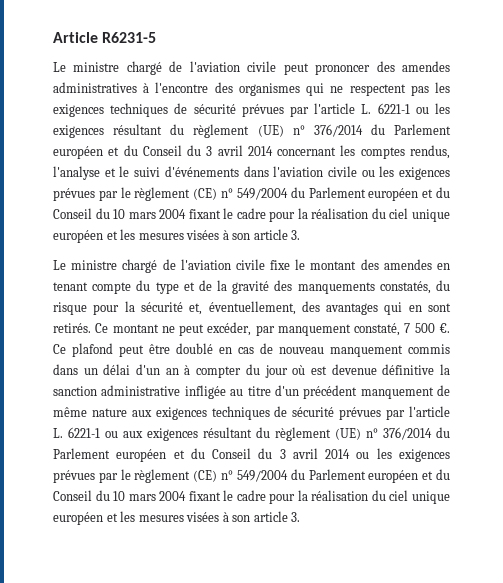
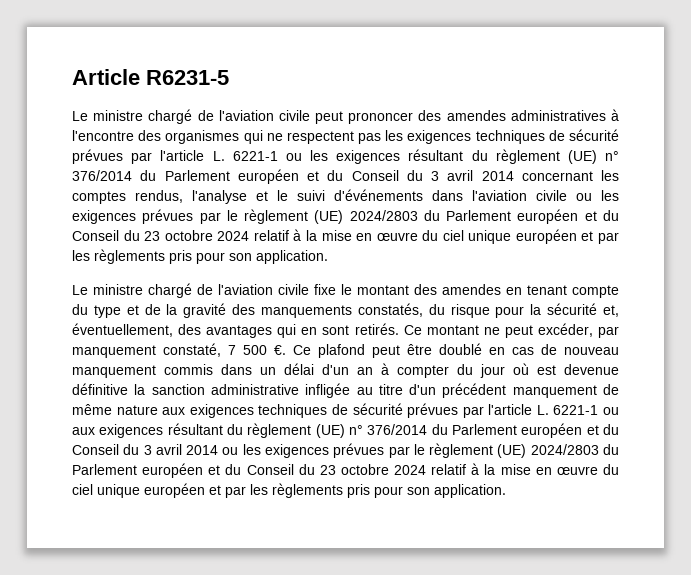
- Le ministre chargé de l'aviation civile peut prononcer des amendes administratives à l'encontre des organismes qui ne respectent pas les exigences techniques de sécurité prévues par l'article L. 6221-1 ou les exigences résultant du règlement (UE) n° 376/2014 du Parlement européen et du Conseil du 3 avril 2014 concernant les comptes rendus, l'analyse et le suivi d'événements dans l'aviation civile ou les exigences prévues par le règlement (CE) n° 549/2004 du Parlement européen et du Conseil du 10 mars 2004 fixant le cadre pour la réalisation du ciel unique européen et les mesures visées à son article 3.
+ Le ministre chargé de l'aviation civile peut prononcer des amendes administratives à l'encontre des organismes qui ne respectent pas les exigences techniques de sécurité prévues par l'article L. 6221-1 ou les exigences résultant du règlement (UE) n° 376/2014 du Parlement européen et du Conseil du 3 avril 2014 concernant les comptes rendus, l'analyse et le suivi d'événements dans l'aviation civile ou les exigences prévues par le règlement (UE) 2024/2803 du Parlement européen et du Conseil du 23 octobre 2024 relatif à la mise en œuvre du ciel unique européen et par les règlements pris pour son application.
- Ce plafond peut être doublé en cas de nouveau manquement commis dans un délai d'un an à compter du jour où est devenue définitive la sanction administrative infligée au titre d'un précédent manquement de même nature aux exigences techniques de sécurité prévues par l'article L. 6221-1 ou aux exigences résultant du règlement (UE) n° 376/2014 du Parlement européen et du Conseil du 3 avril 2014 ou les exigences prévues par le règlement (CE) n° 549/2004 du Parlement européen et du Conseil du 10 mars 2004 fixant le cadre pour la réalisation du ciel unique européen et les mesures visées à son article 3.
+ Ce plafond peut être doublé en cas de nouveau manquement commis dans un délai d'un an à compter du jour où est devenue définitive la sanction administrative infligée au titre d'un précédent manquement de même nature aux exigences techniques de sécurité prévues par l'article L. 6221-1 ou aux exigences résultant du règlement (UE) n° 376/2014 du Parlement européen et du Conseil du 3 avril 2014 ou les exigences prévues par le règlement (UE) 2024/2803 du Parlement européen et du Conseil du 23 octobre 2024 relatif à la mise en œuvre du ciel unique européen et par les règlements pris pour son application.

